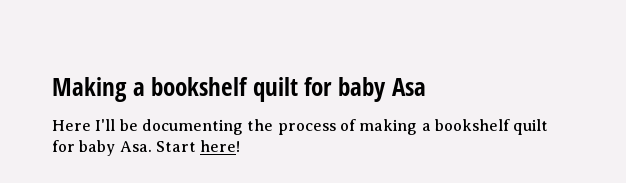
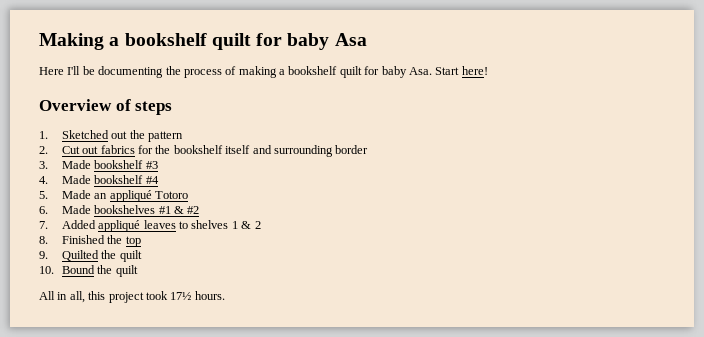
+ Overview of steps
+ 1. Sketched out the pattern
+ 2. Cut out fabrics for the bookshelf itself and surrounding border
+ 3. Made bookshelf #3
+ 4. Made bookshelf #4
+ 5. Made an appliqué Totoro
+ 6. Made bookshelves #1 & #2
+ 7. Added appliqué leaves to shelves 1 & 2
+ 8. Finished the top
+ 9. Quilted the quilt
+ 10. Bound the quilt
+ All in all, this project took 17½ hours.

